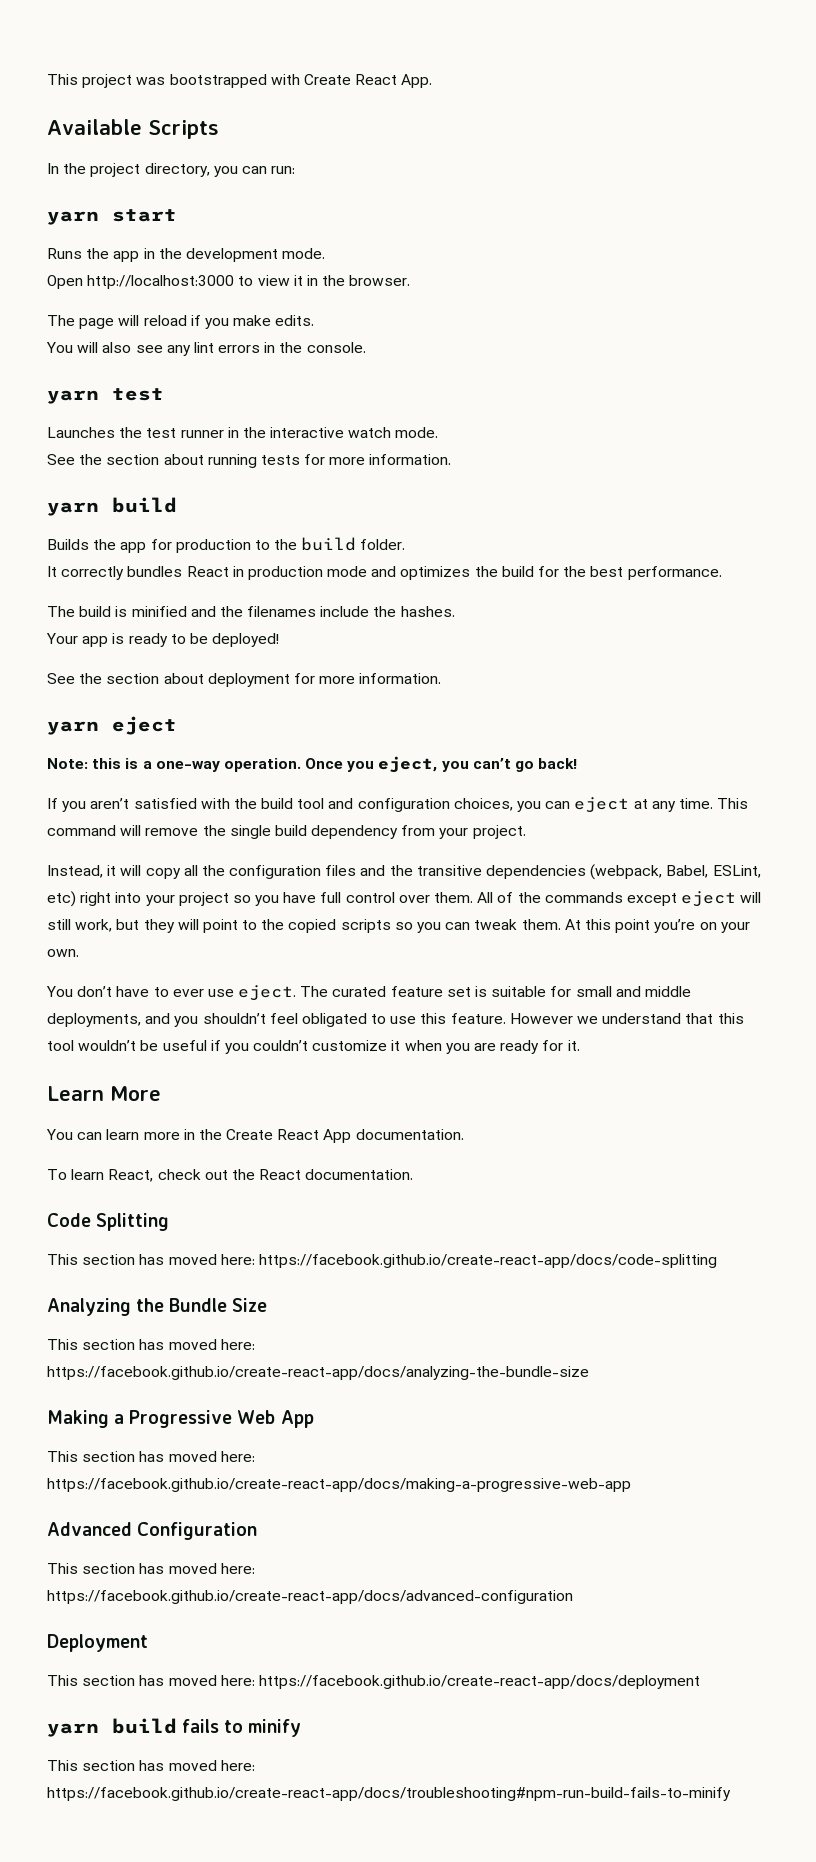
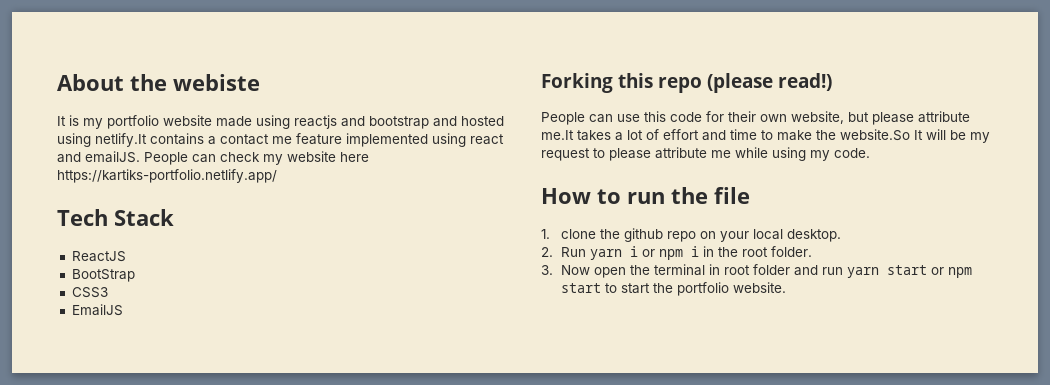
- This project was bootstrapped with Create React App.
- Available Scripts
- In the project directory, you can run:
- yarn start
- Runs the app in the development mode.
- Open http://localhost:3000 to view it in the browser.
- The page will reload if you make edits.
- You will also see any lint errors in the console.
- yarn test
- Launches the test runner in the interactive watch mode.
- See the section about running tests for more information.
- yarn build
- Builds the app for production to the build folder.
- It correctly bundles React in production mode and optimizes the build for the best performance.
- The build is minified and the filenames include the hashes.
- Your app is ready to be deployed!
- See the section about deployment for more information.
- yarn eject
- Note: this is a one-way operation. Once you eject, you can’t go back!
- If you aren’t satisfied with the build tool and configuration choices, you can eject at any time. This command will remove the single build dependency from your project.
- Instead, it will copy all the configuration files and the transitive dependencies (webpack, Babel, ESLint, etc) right into your project so you have full control over them. All of the commands except eject will still work, but they will point to the copied scripts so you can tweak them. At this point you’re on your own.
- You don’t have to ever use eject. The curated feature set is suitable for small and middle deployments, and you shouldn’t feel obligated to use this feature. However we understand that this tool wouldn’t be useful if you couldn’t customize it when you are ready for it.
- Learn More
- You can learn more in the Create React App documentation.
- To learn React, check out the React documentation.
- Code Splitting
- This section has moved here: https://facebook.github.io/create-react-app/docs/code-splitting
- Analyzing the Bundle Size
- This section has moved here: https://facebook.github.io/create-react-app/docs/analyzing-the-bundle-size
- Making a Progressive Web App
- This section has moved here: https://facebook.github.io/create-react-app/docs/making-a-progressive-web-app
- Advanced Configuration
- This section has moved here: https://facebook.github.io/create-react-app/docs/advanced-configuration
- Deployment
- This section has moved here: https://facebook.github.io/create-react-app/docs/deployment
- yarn build fails to minify
- This section has moved here: https://facebook.github.io/create-react-app/docs/troubleshooting#npm-run-build-fails-to-minify
+ About the webiste
+ It is my portfolio website made using reactjs and bootstrap and hosted using netlify.It contains a contact me feature implemented using react and emailJS. People can check my website here https://kartiks-portfolio.netlify.app/
+ Tech Stack
+ ReactJS
+ BootStrap
+ CSS3
+ EmailJS
+ Forking this repo (please read!)
+ People can use this code for their own website, but please attribute me.It takes a lot of effort and time to make the website.So It will be my request to please attribute me while using my code.
+ How to run the file
+ 1. clone the github repo on your local desktop.
+ 2. Run yarn i or npm i in the root folder.
+ 3. Now open the terminal in root folder and run yarn start or npm start to start the portfolio website.

